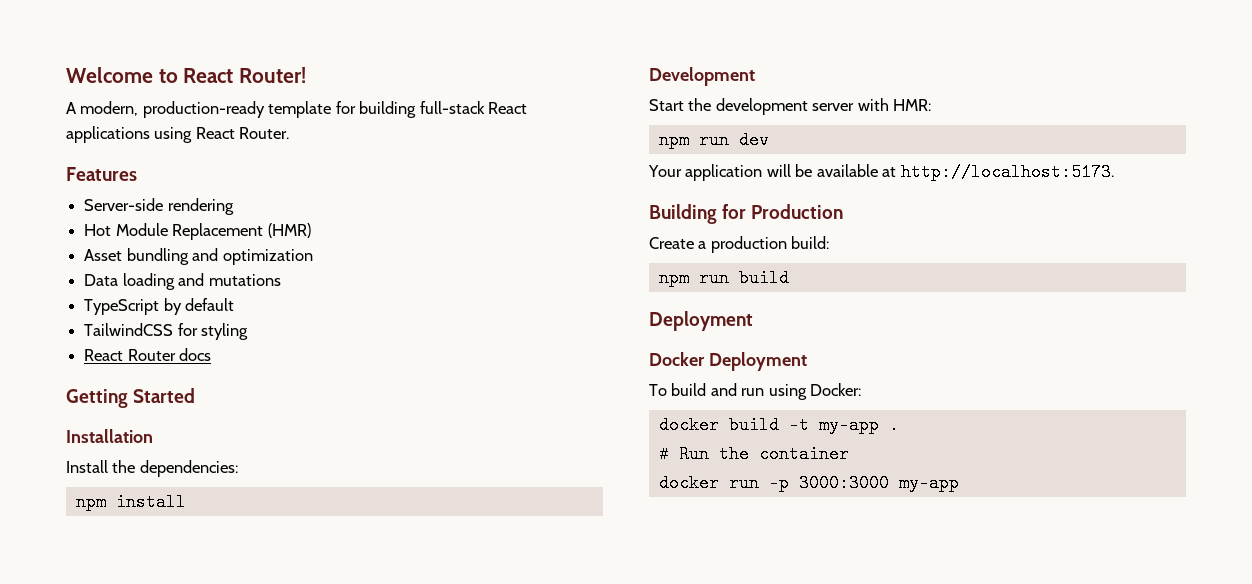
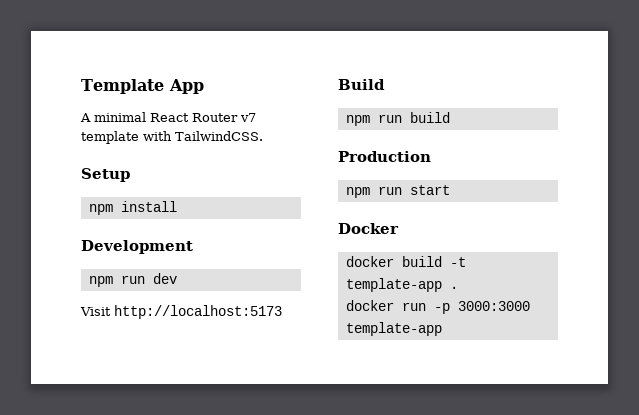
- Welcome to React Router!
- A modern, production-ready template for building full-stack React applications using React Router.
- Features
- Server-side rendering
- Hot Module Replacement (HMR)
- Asset bundling and optimization
- Data loading and mutations
- TypeScript by default
- TailwindCSS for styling
- React Router docs
- Getting Started
- Installation
- Install the dependencies:
+ Template App
+ A minimal React Router v7 template with TailwindCSS.
+ Setup
  npm install
  Development
- Start the development server with HMR:
  npm run dev
- Your application will be available at http://localhost:5173.
- Building for Production
- Create a production build:
+ Visit http://localhost:5173
+ Build
  npm run build
- Deployment
- Docker Deployment
- To build and run using Docker:
+ Production
+ npm run start
+ Docker
- docker build -t my-app .
+ docker build -t template-app .
- # Run the container
- docker run -p 3000:3000 my-app
+ docker run -p 3000:3000 template-app

